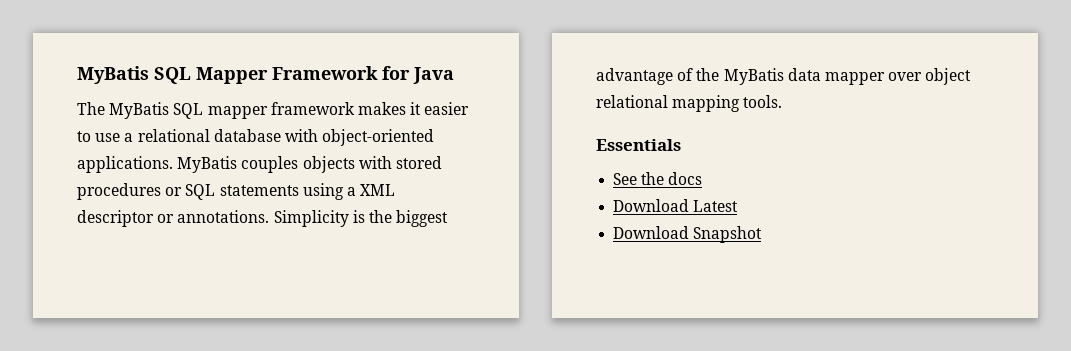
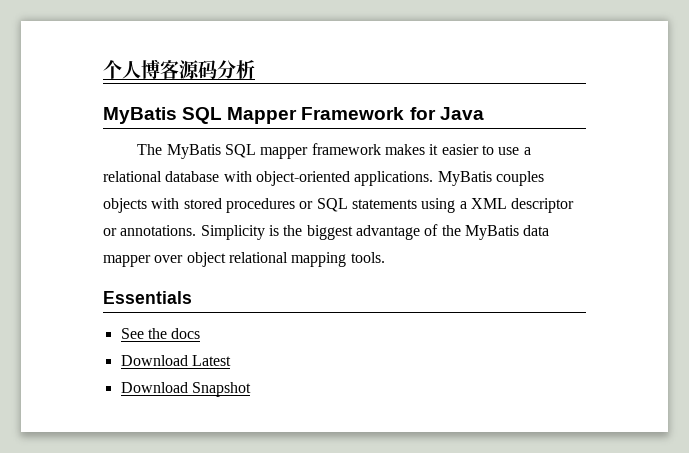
+ 个人博客源码分析

